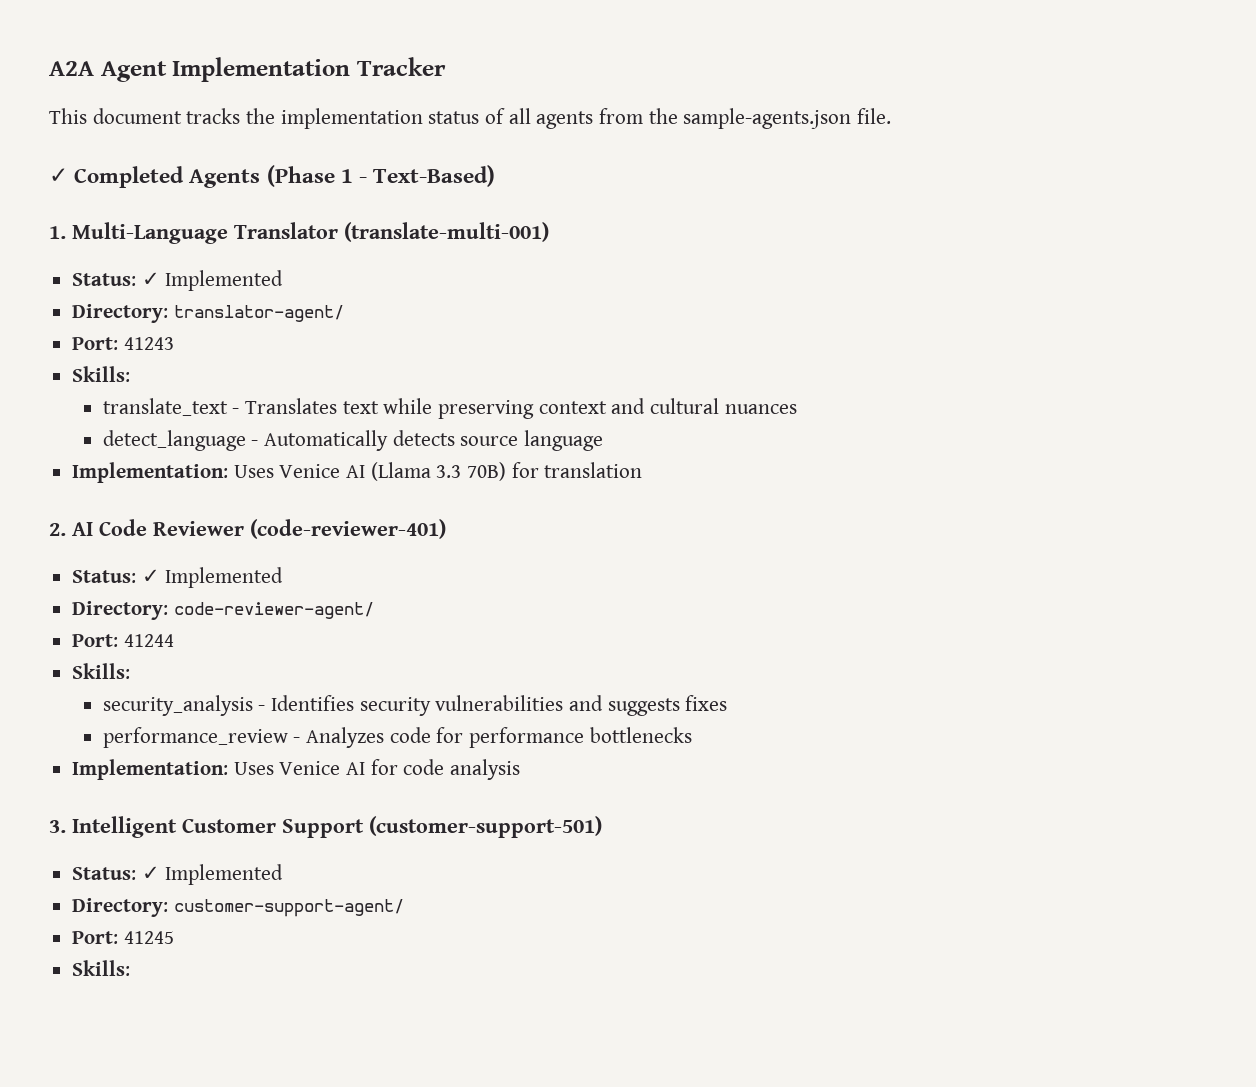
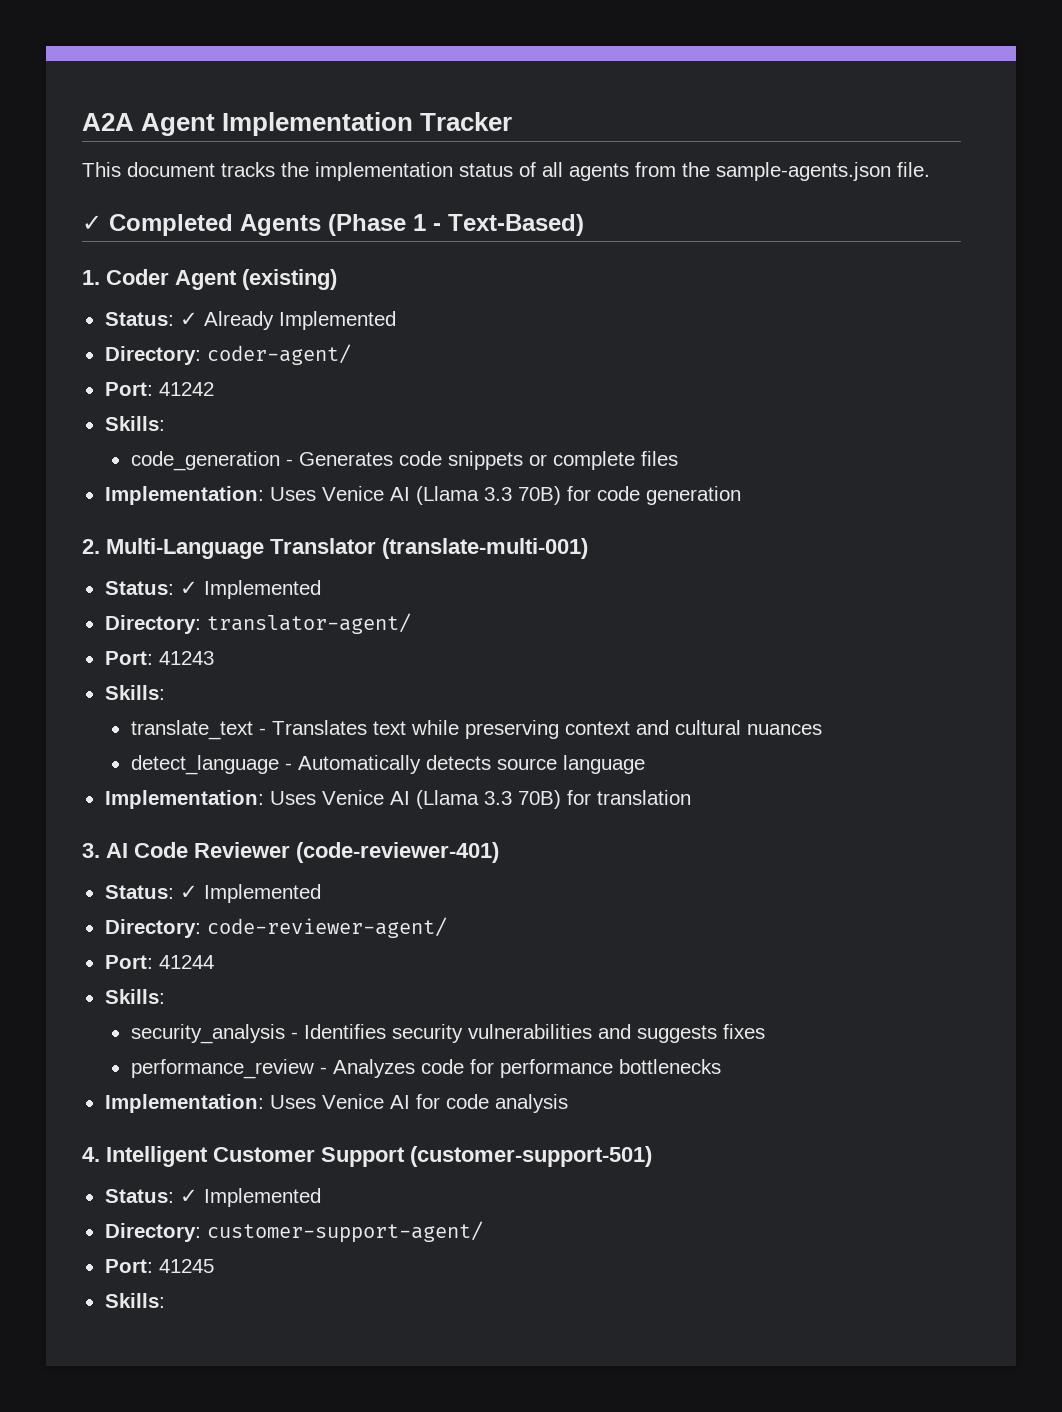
- 1. Multi-Language Translator (translate-multi-001)
+ 1. Coder Agent (existing)
+ Status: ✓ Already Implemented
+ Directory: coder-agent/
+ Port: 41242
+ Skills:
+ code_generation - Generates code snippets or complete files
+ Implementation: Uses Venice AI (Llama 3.3 70B) for code generation
+ 2. Multi-Language Translator (translate-multi-001)
- 2. AI Code Reviewer (code-reviewer-401)
+ 3. AI Code Reviewer (code-reviewer-401)
- 3. Intelligent Customer Support (customer-support-501)
+ 4. Intelligent Customer Support (customer-support-501)

